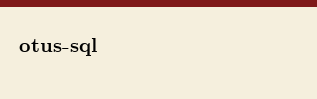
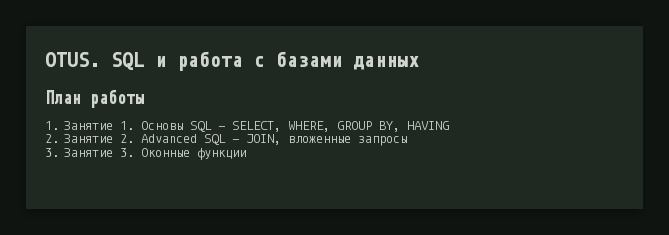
- otus-sql
+ OTUS. SQL и работа с базами данных
+ План работы
+ 1. Занятие 1. Основы SQL - SELECT, WHERE, GROUP BY, HAVING
+ 2. Занятие 2. Advanced SQL - JOIN, вложенные запросы
+ 3. Занятие 3. Оконные функции

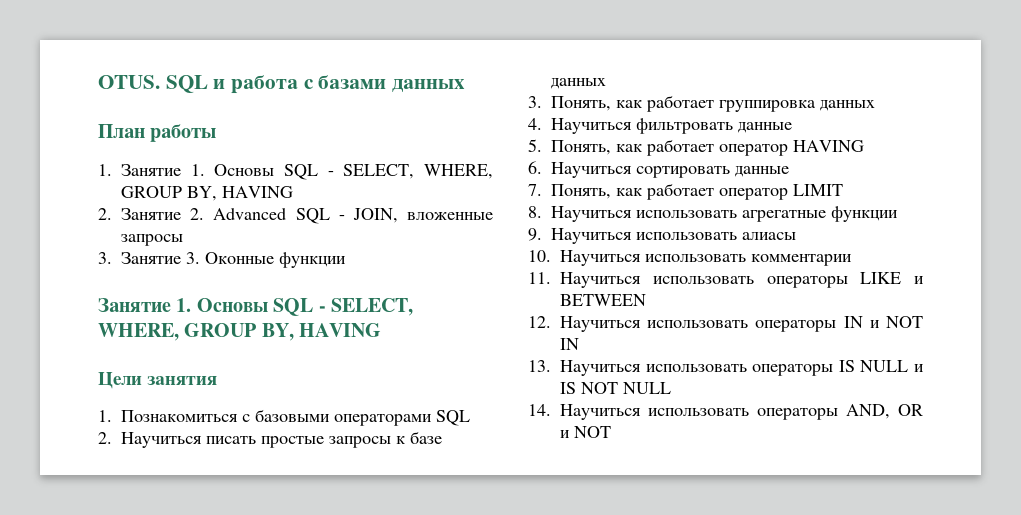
  3. Занятие 3. Оконные функции
+ Занятие 1. Основы SQL - SELECT, WHERE, GROUP BY, HAVING
+ Цели занятия
+ 1. Познакомиться с базовыми операторами SQL
+ 2. Научиться писать простые запросы к базе данных
+ 3. Понять, как работает группировка данных
+ 4. Научиться фильтровать данные
+ 5. Понять, как работает оператор HAVING
+ 6. Научиться сортировать данные
+ 7. Понять, как работает оператор LIMIT
+ 8. Научиться использовать агрегатные функции
+ 9. Научиться использовать алиасы
+ 10. Научиться использовать комментарии
+ 11. Научиться использовать операторы LIKE и BETWEEN
+ 12. Научиться использовать операторы IN и NOT IN
+ 13. Научиться использовать операторы IS NULL и IS NOT NULL
+ 14. Научиться использовать операторы AND, OR и NOT

